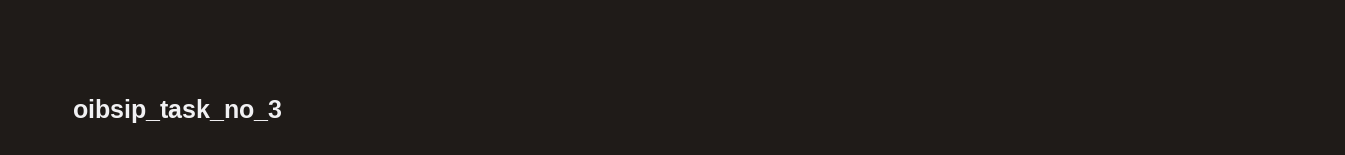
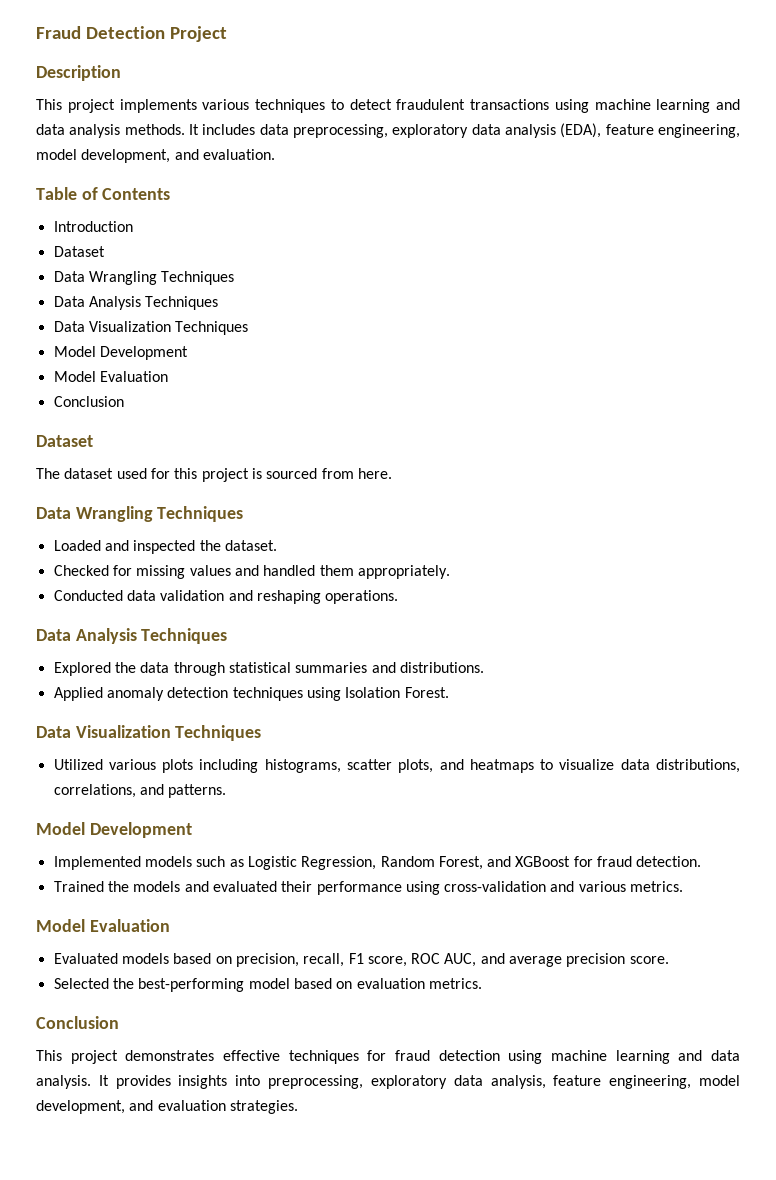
- oibsip_task_no_3
+ Fraud Detection Project
+ Description
+ This project implements various techniques to detect fraudulent transactions using machine learning and data analysis methods. It includes data preprocessing, exploratory data analysis (EDA), feature engineering, model development, and evaluation.
+ Table of Contents
+ Introduction
+ Dataset
+ Data Wrangling Techniques
+ Data Analysis Techniques
+ Data Visualization Techniques
+ Model Development
+ Model Evaluation
+ Conclusion
+ Dataset
+ The dataset used for this project is sourced from here.
+ Data Wrangling Techniques
+ Loaded and inspected the dataset.
+ Checked for missing values and handled them appropriately.
+ Conducted data validation and reshaping operations.
+ Data Analysis Techniques
+ Explored the data through statistical summaries and distributions.
+ Applied anomaly detection techniques using Isolation Forest.
+ Data Visualization Techniques
+ Utilized various plots including histograms, scatter plots, and heatmaps to visualize data distributions, correlations, and patterns.
+ Model Development
+ Implemented models such as Logistic Regression, Random Forest, and XGBoost for fraud detection.
+ Trained the models and evaluated their performance using cross-validation and various metrics.
+ Model Evaluation
+ Evaluated models based on precision, recall, F1 score, ROC AUC, and average precision score.
+ Selected the best-performing model based on evaluation metrics.
+ Conclusion
+ This project demonstrates effective techniques for fraud detection using machine learning and data analysis. It provides insights into preprocessing, exploratory data analysis, feature engineering, model development, and evaluation strategies.

